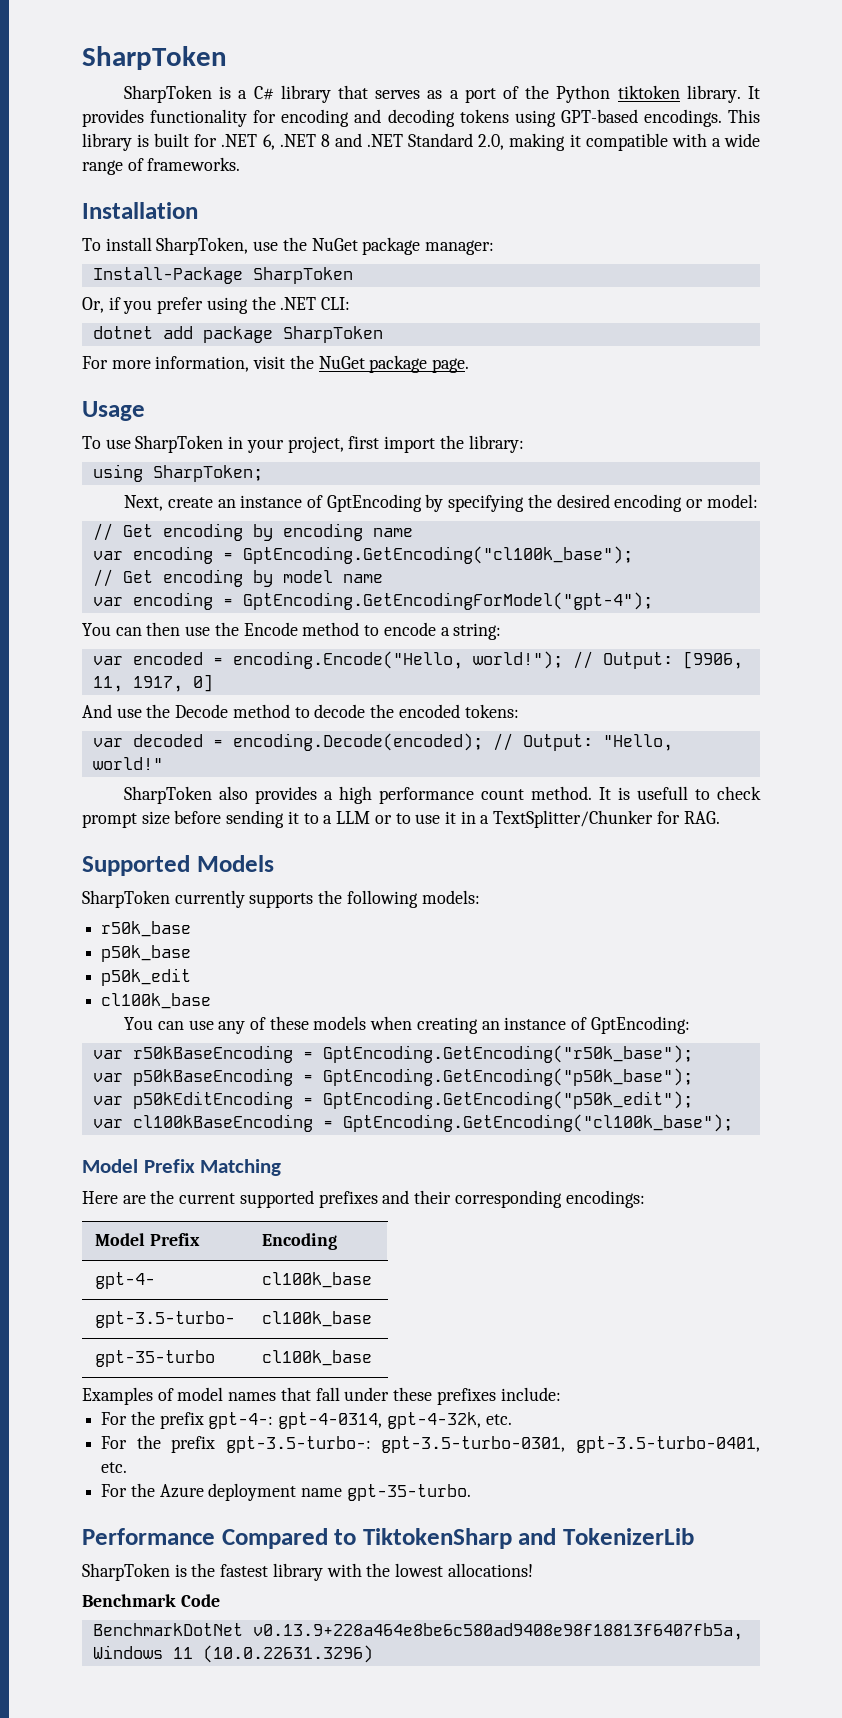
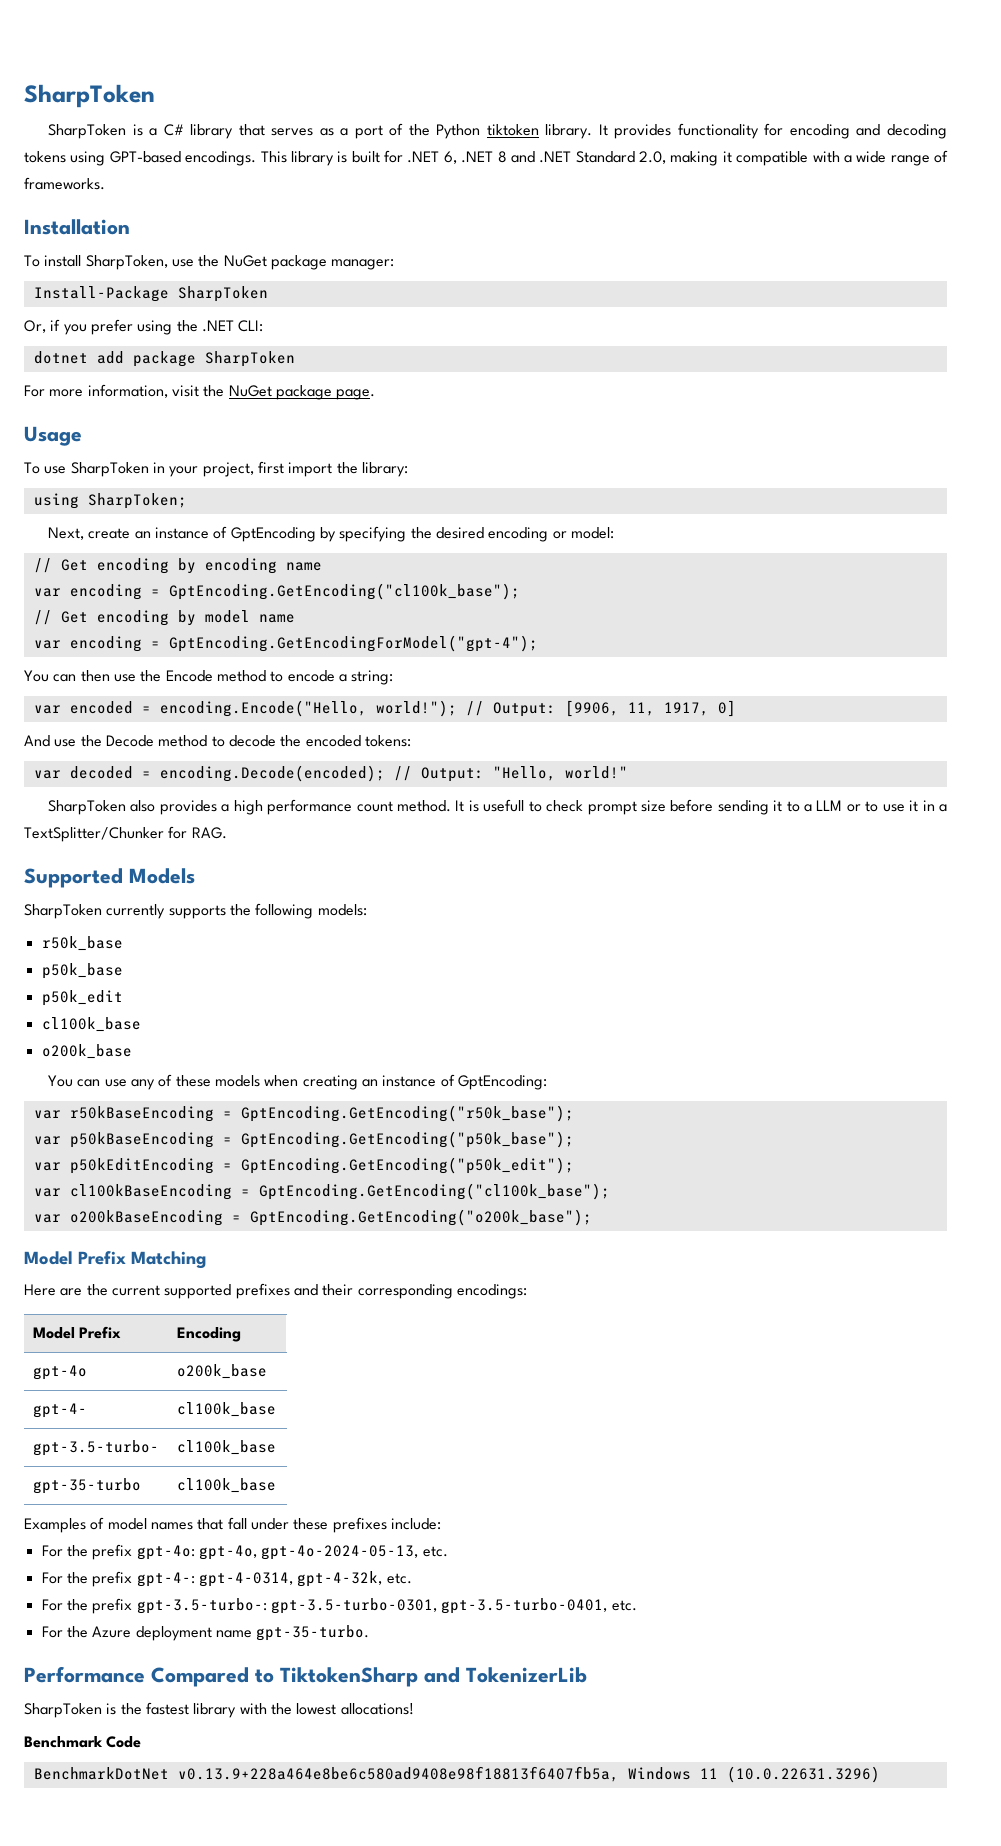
  p50k_edit
  cl100k_base
+ o200k_base
+ var o200kBaseEncoding = GptEncoding.GetEncoding("o200k_base");
+ gpt-4o | o200k_base
+ For the prefix gpt-4o: gpt-4o, gpt-4o-2024-05-13, etc.

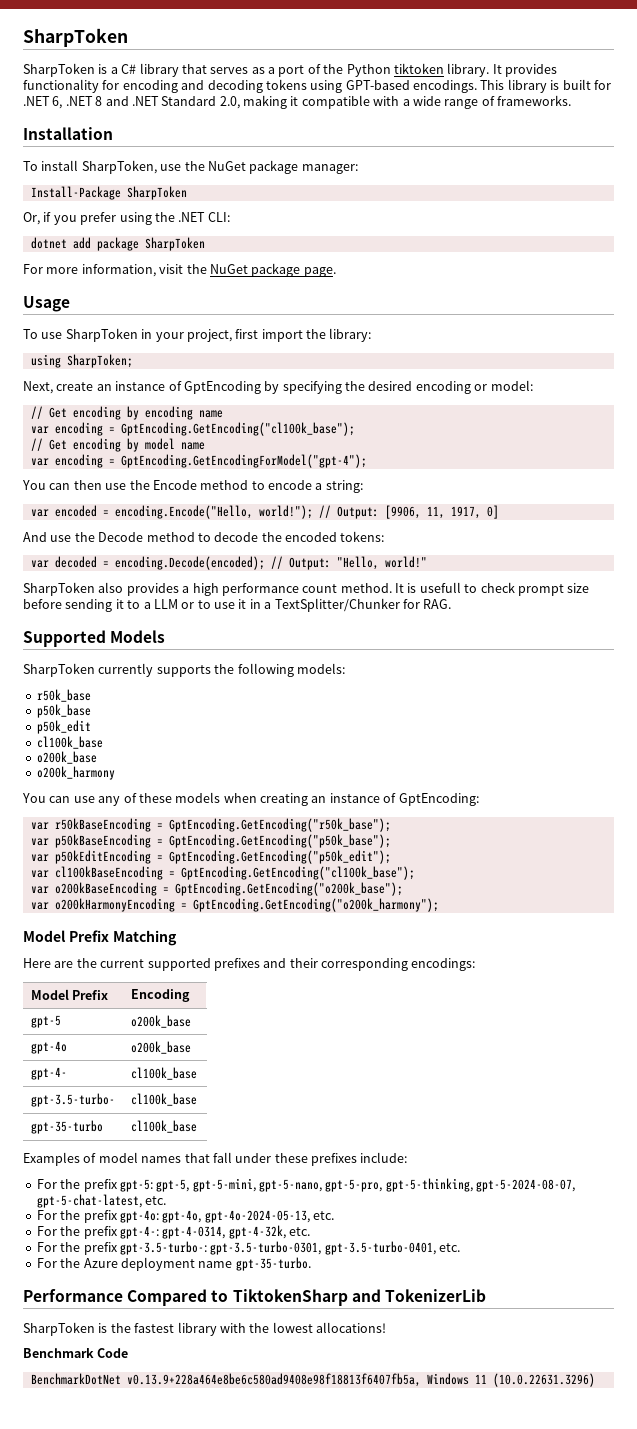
+ o200k_harmony
+ var o200kHarmonyEncoding = GptEncoding.GetEncoding("o200k_harmony");
+ gpt-5 | o200k_base
+ For the prefix gpt-5: gpt-5, gpt-5-mini, gpt-5-nano, gpt-5-pro, gpt-5-thinking, gpt-5-2024-08-07, gpt-5-chat-latest, etc.

